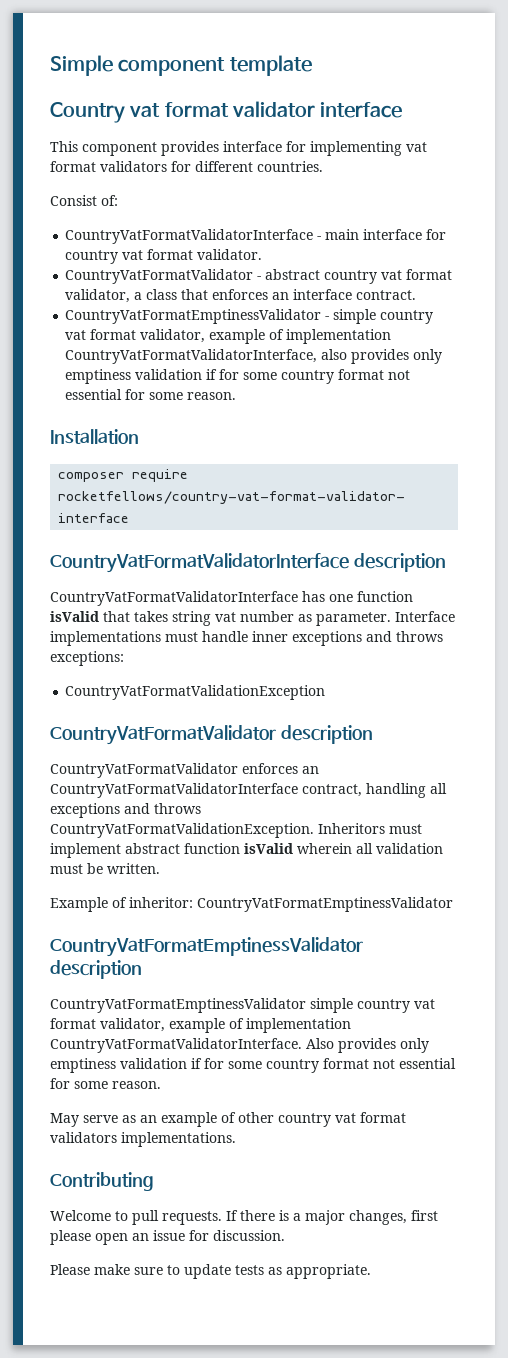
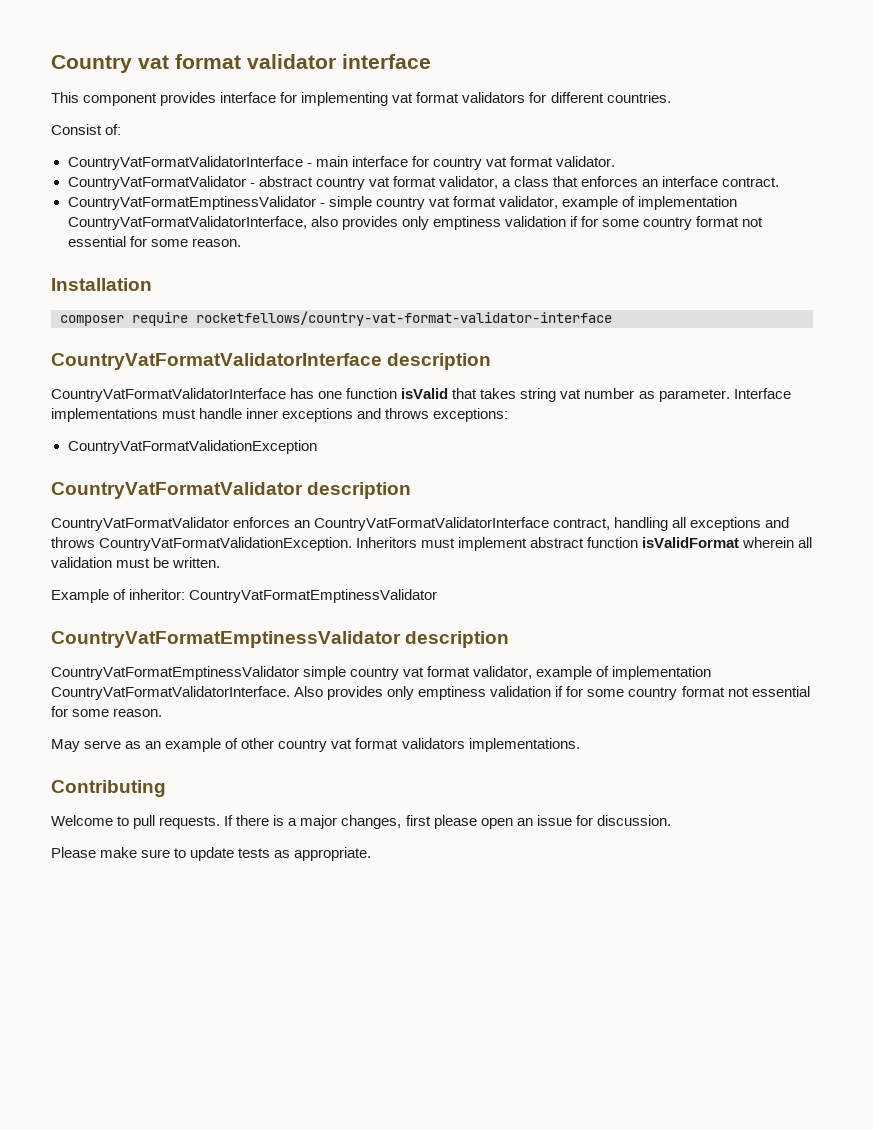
- Simple component template
- Inheritors must implement abstract function isValid wherein all validation must be written.
+ Inheritors must implement abstract function isValidFormat wherein all validation must be written.

